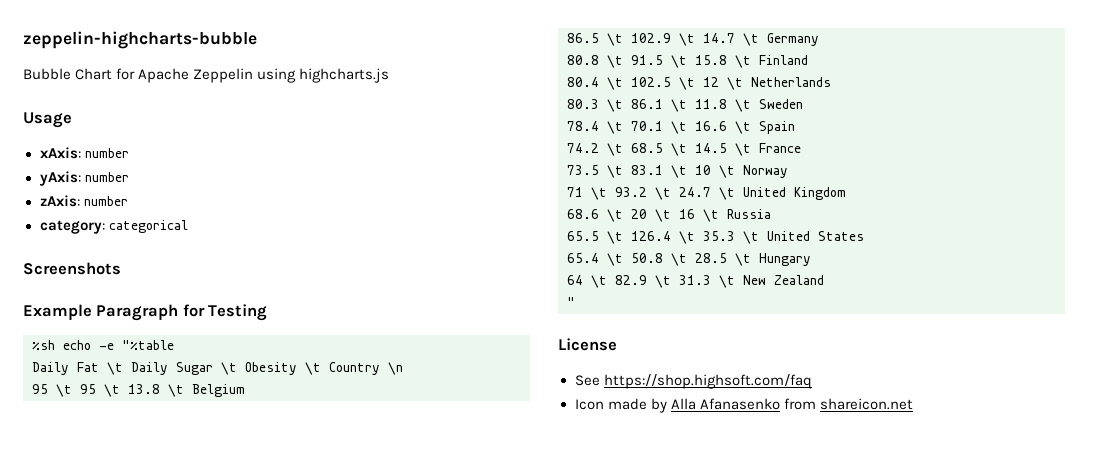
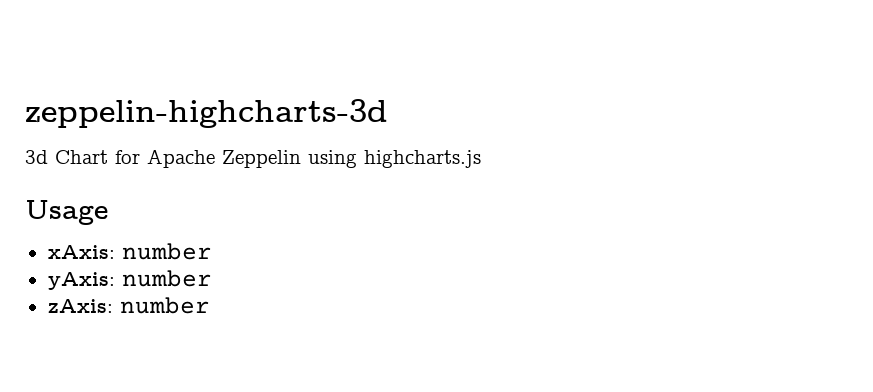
- zeppelin-highcharts-bubble
- Bubble Chart for Apache Zeppelin using highcharts.js
+ zeppelin-highcharts-3d
+ 3d Chart for Apache Zeppelin using highcharts.js
- category: categorical
- Screenshots
- Example Paragraph for Testing
- %sh echo -e "%table
- Daily Fat \t Daily Sugar \t Obesity \t Country \n
- 95 \t 95 \t 13.8 \t Belgium
- 86.5 \t 102.9 \t 14.7 \t Germany
- 80.8 \t 91.5 \t 15.8 \t Finland
- 80.4 \t 102.5 \t 12 \t Netherlands
- 80.3 \t 86.1 \t 11.8 \t Sweden
- 78.4 \t 70.1 \t 16.6 \t Spain
- 74.2 \t 68.5 \t 14.5 \t France
- 73.5 \t 83.1 \t 10 \t Norway
- 71 \t 93.2 \t 24.7 \t United Kingdom
- 68.6 \t 20 \t 16 \t Russia
- 65.5 \t 126.4 \t 35.3 \t United States
- 65.4 \t 50.8 \t 28.5 \t Hungary
- 64 \t 82.9 \t 31.3 \t New Zealand
- "
- License
- See https://shop.highsoft.com/faq
- Icon made by Alla Afanasenko from shareicon.net

